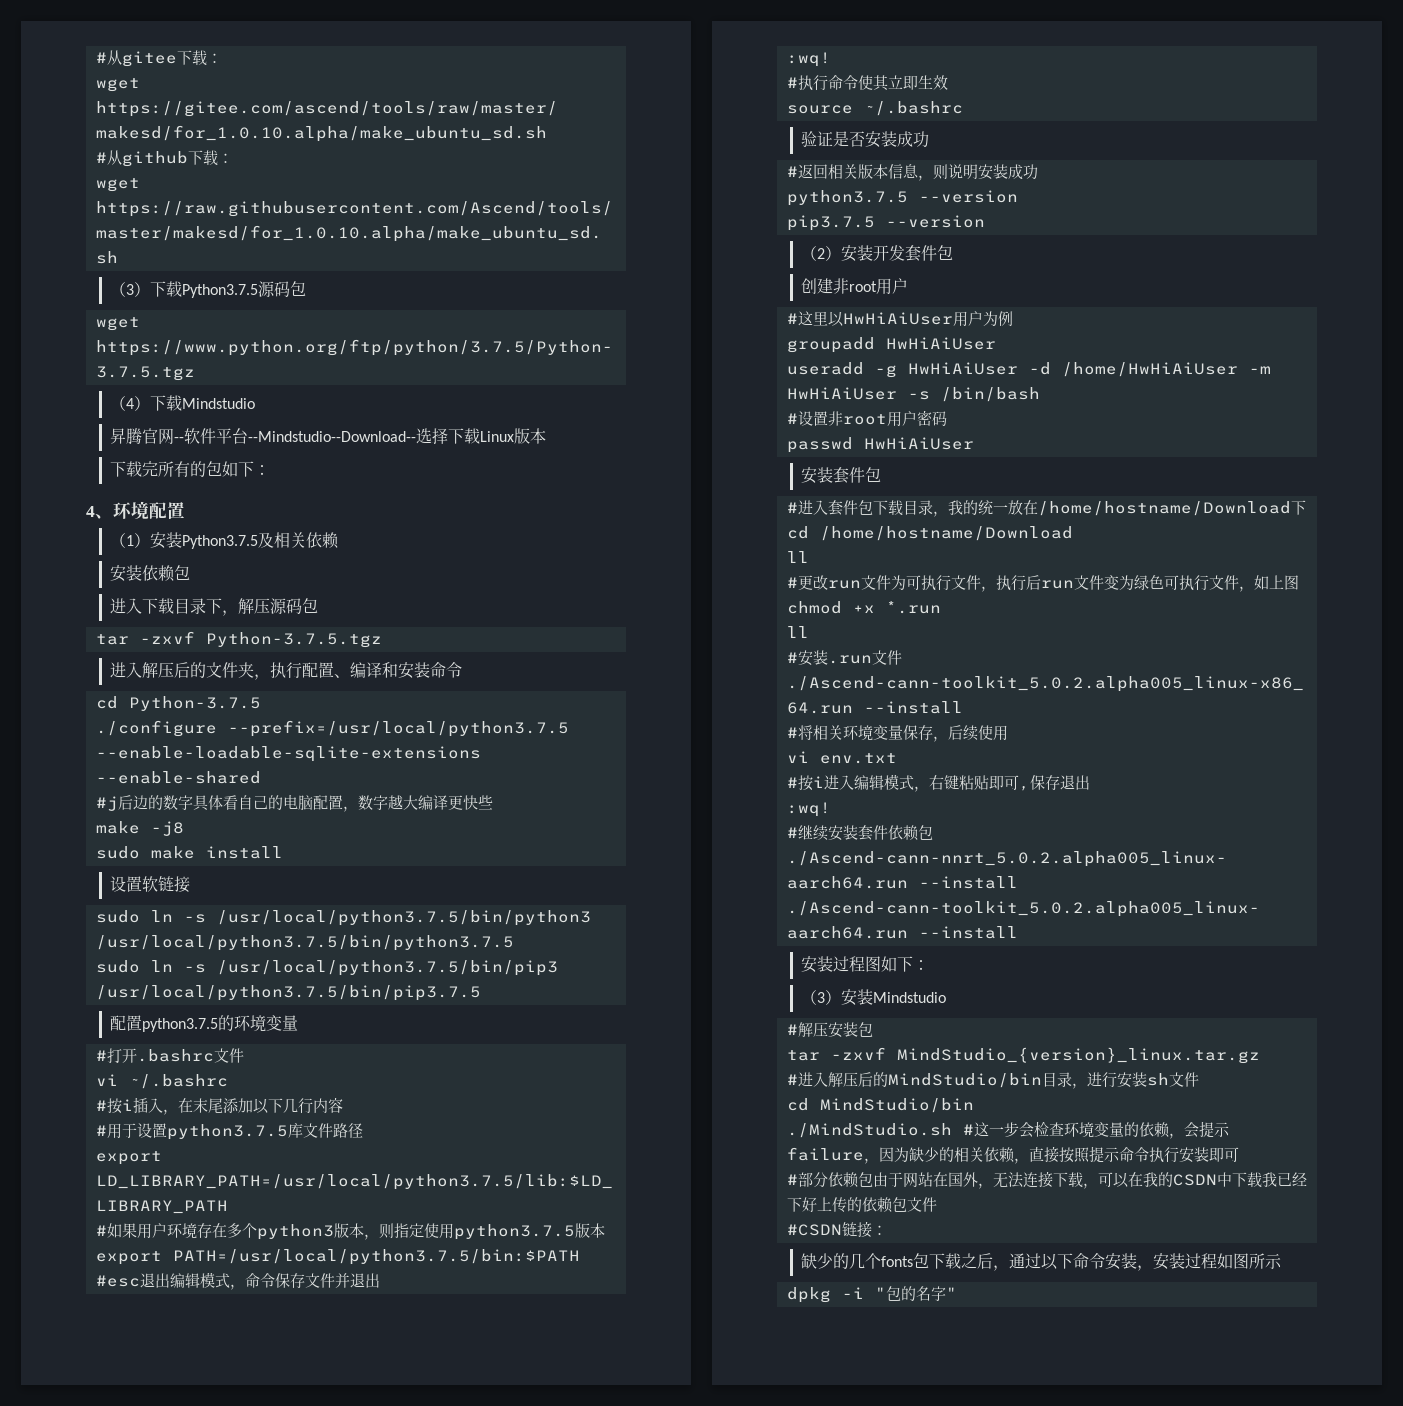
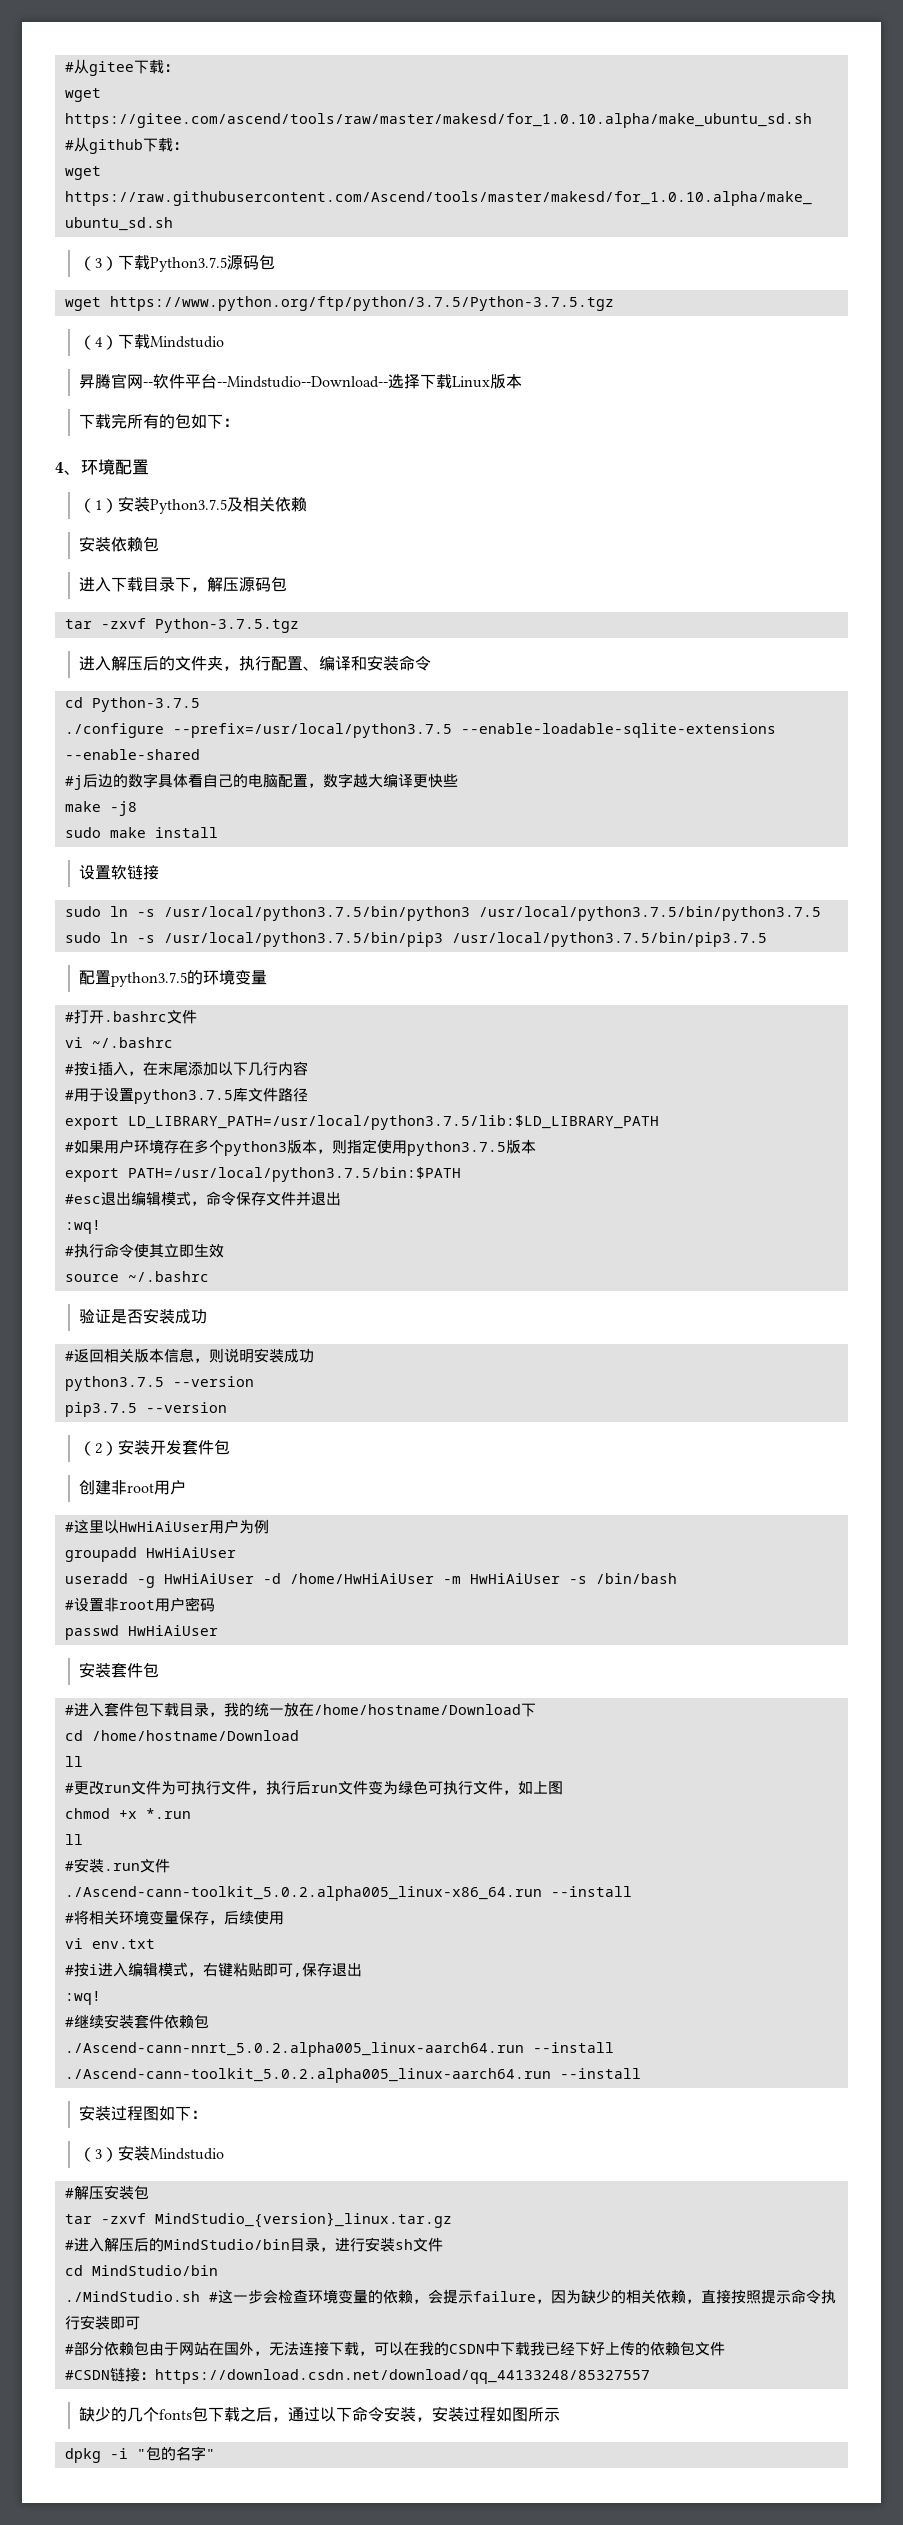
- #CSDN链接：
+ #CSDN链接：https://download.csdn.net/download/qq_44133248/85327557

